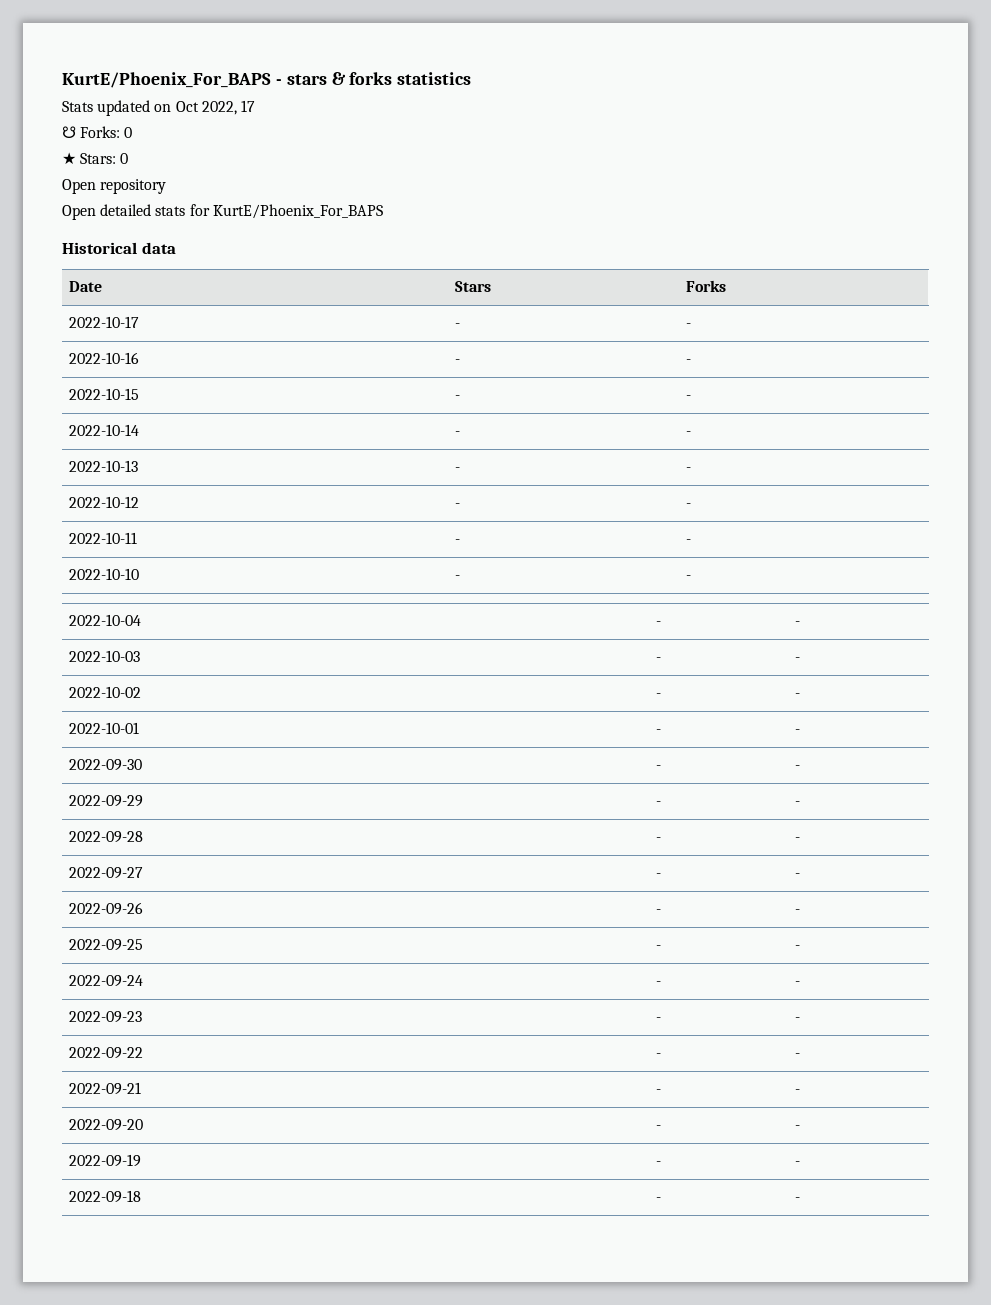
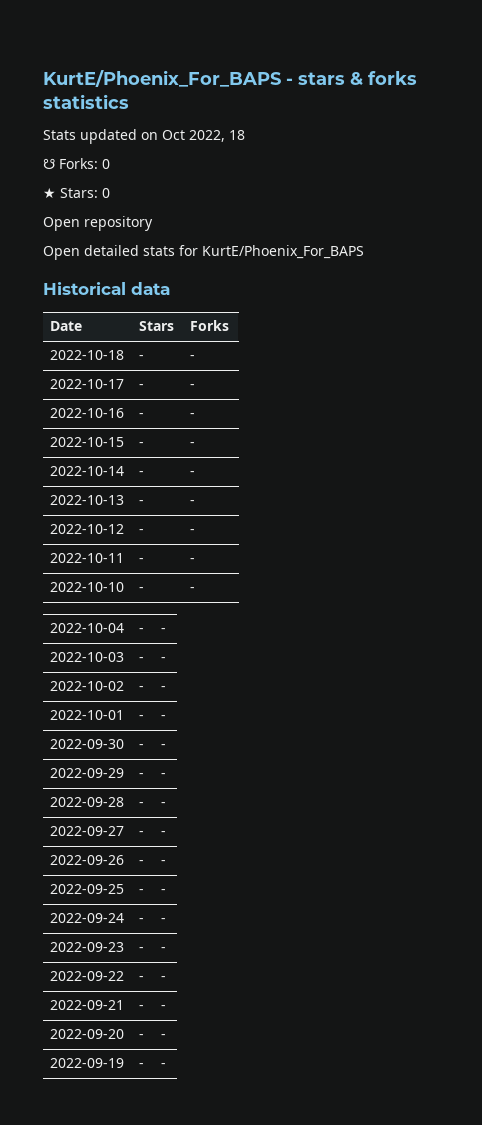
- Stats updated on Oct 2022, 17
+ Stats updated on Oct 2022, 18
+ 2022-10-18 | - | -
- 2022-09-18 | - | -

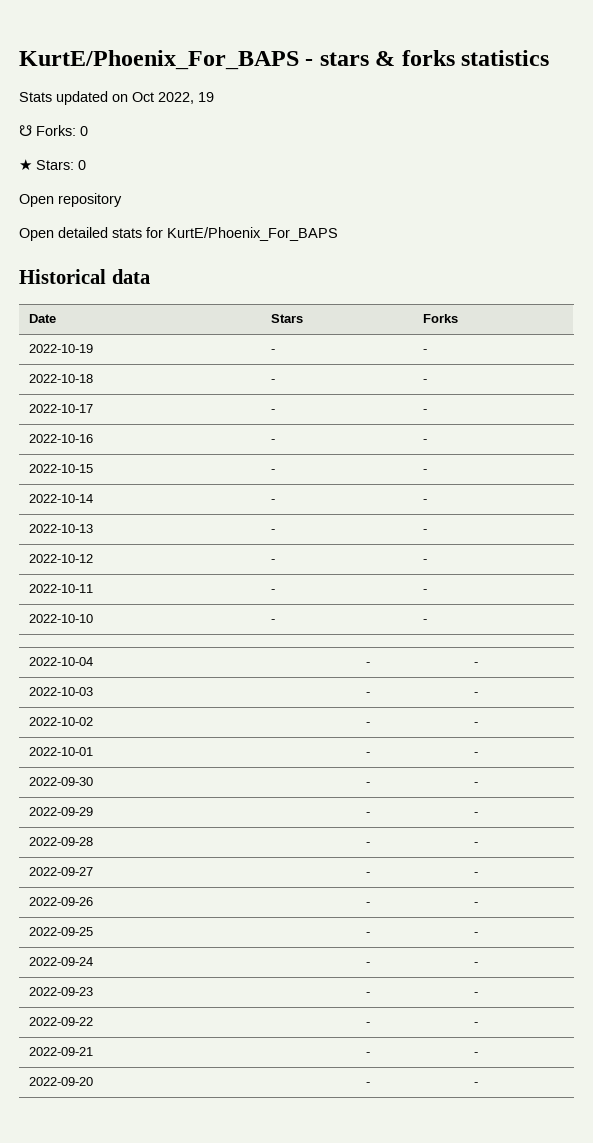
- Stats updated on Oct 2022, 18
+ Stats updated on Oct 2022, 19
+ 2022-10-19 | - | -
- 2022-09-19 | - | -

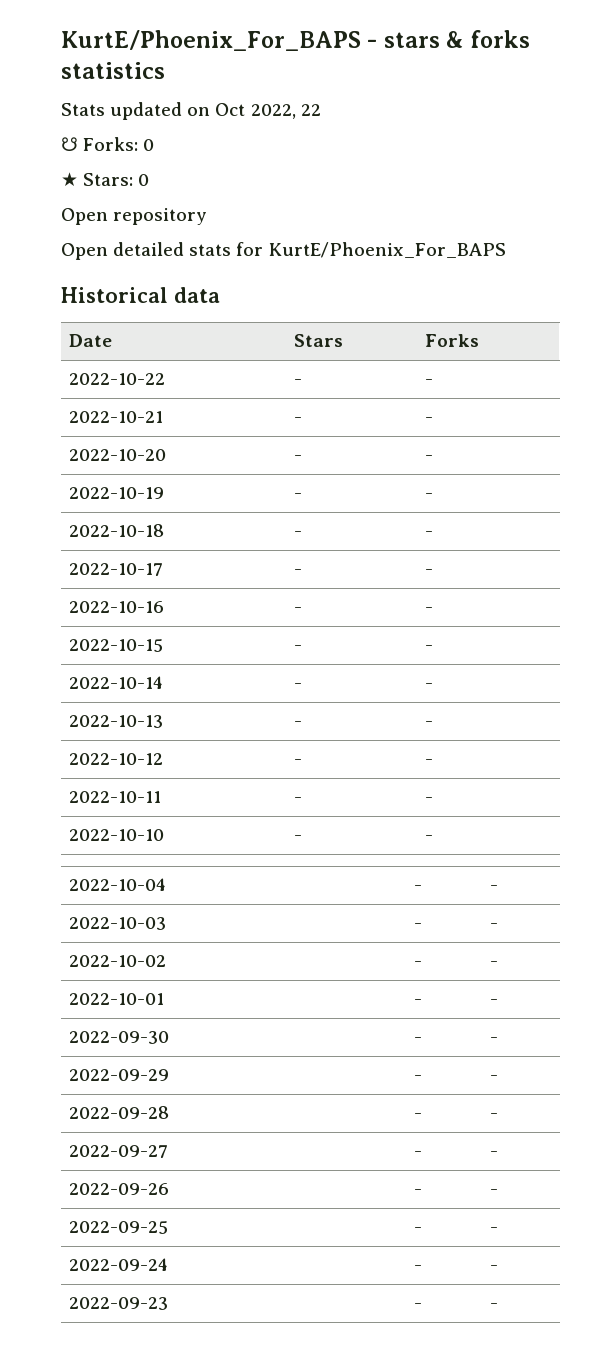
- Stats updated on Oct 2022, 19
+ Stats updated on Oct 2022, 22
+ 2022-10-22 | - | -
+ 2022-10-21 | - | -
+ 2022-10-20 | - | -
- 2022-09-22 | - | -
- 2022-09-21 | - | -
- 2022-09-20 | - | -

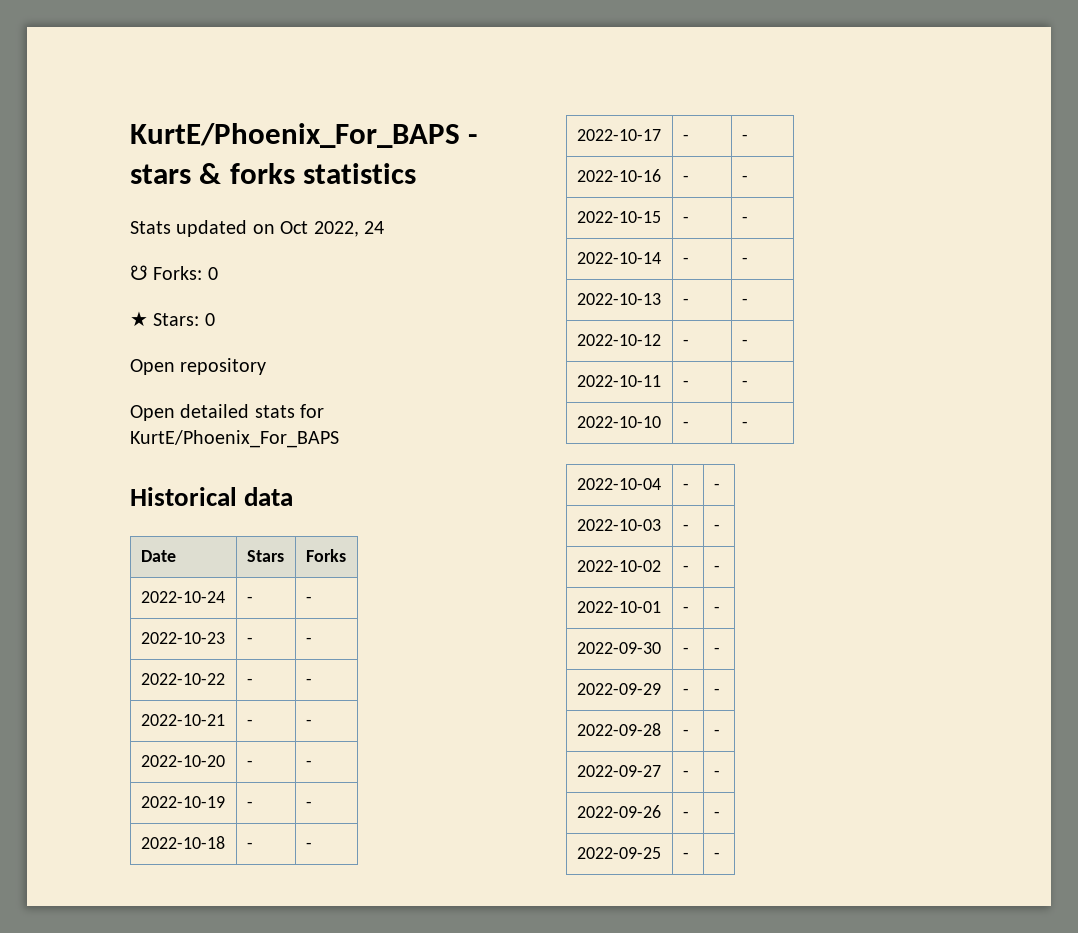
- Stats updated on Oct 2022, 22
+ Stats updated on Oct 2022, 24
+ 2022-10-24 | - | -
+ 2022-10-23 | - | -
- 2022-09-24 | - | -
- 2022-09-23 | - | -

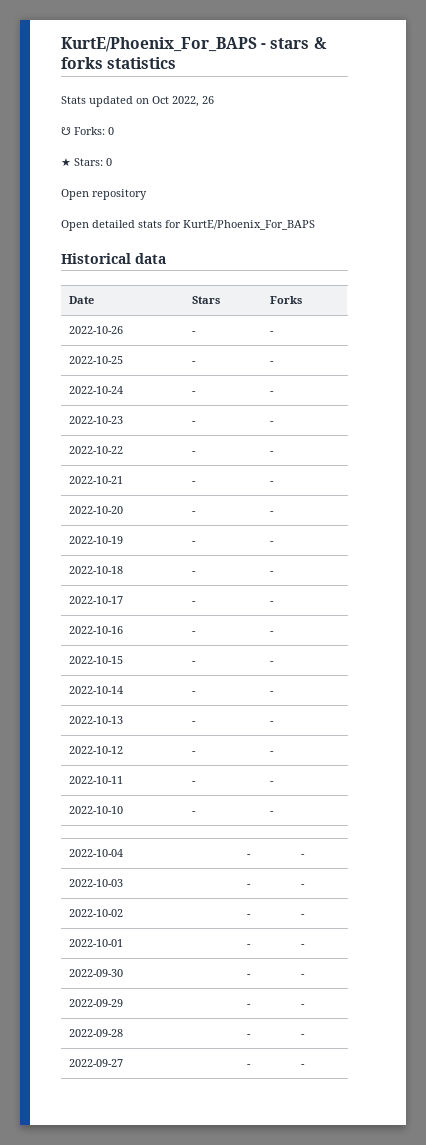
- Stats updated on Oct 2022, 24
+ Stats updated on Oct 2022, 26
+ 2022-10-26 | - | -
+ 2022-10-25 | - | -
- 2022-09-26 | - | -
- 2022-09-25 | - | -

